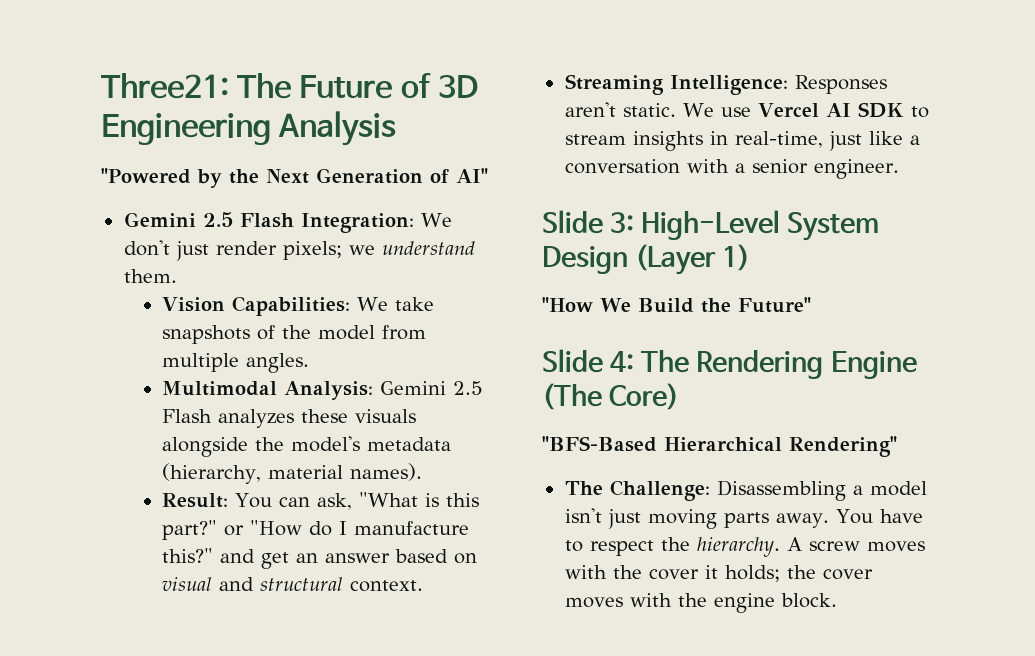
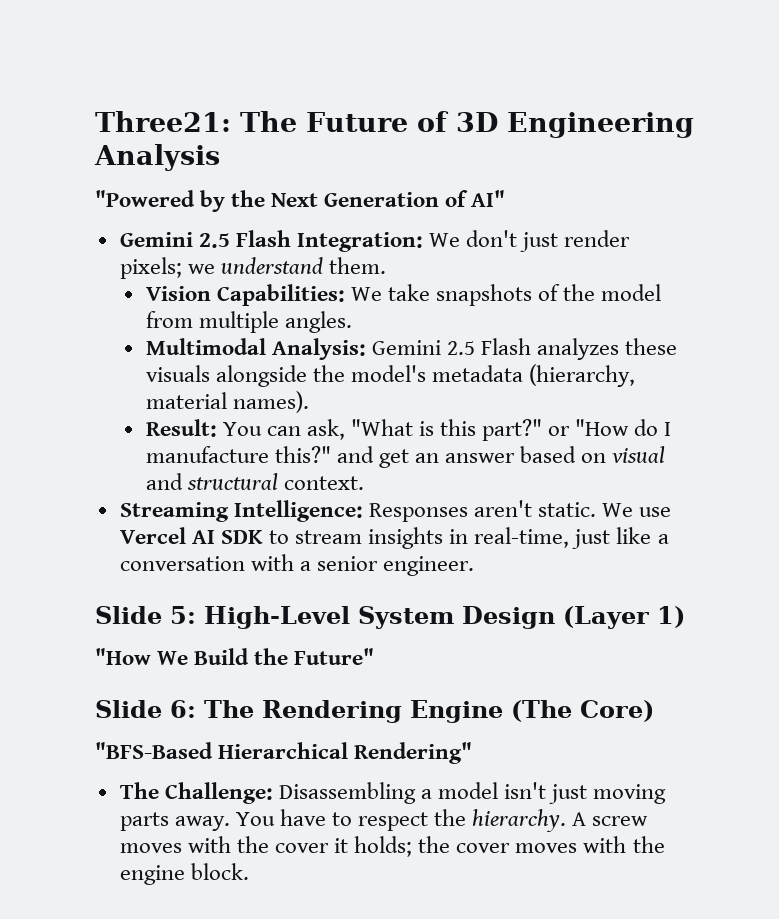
- Slide 3: High-Level System Design (Layer 1)
+ Slide 5: High-Level System Design (Layer 1)
- Slide 4: The Rendering Engine (The Core)
+ Slide 6: The Rendering Engine (The Core)

